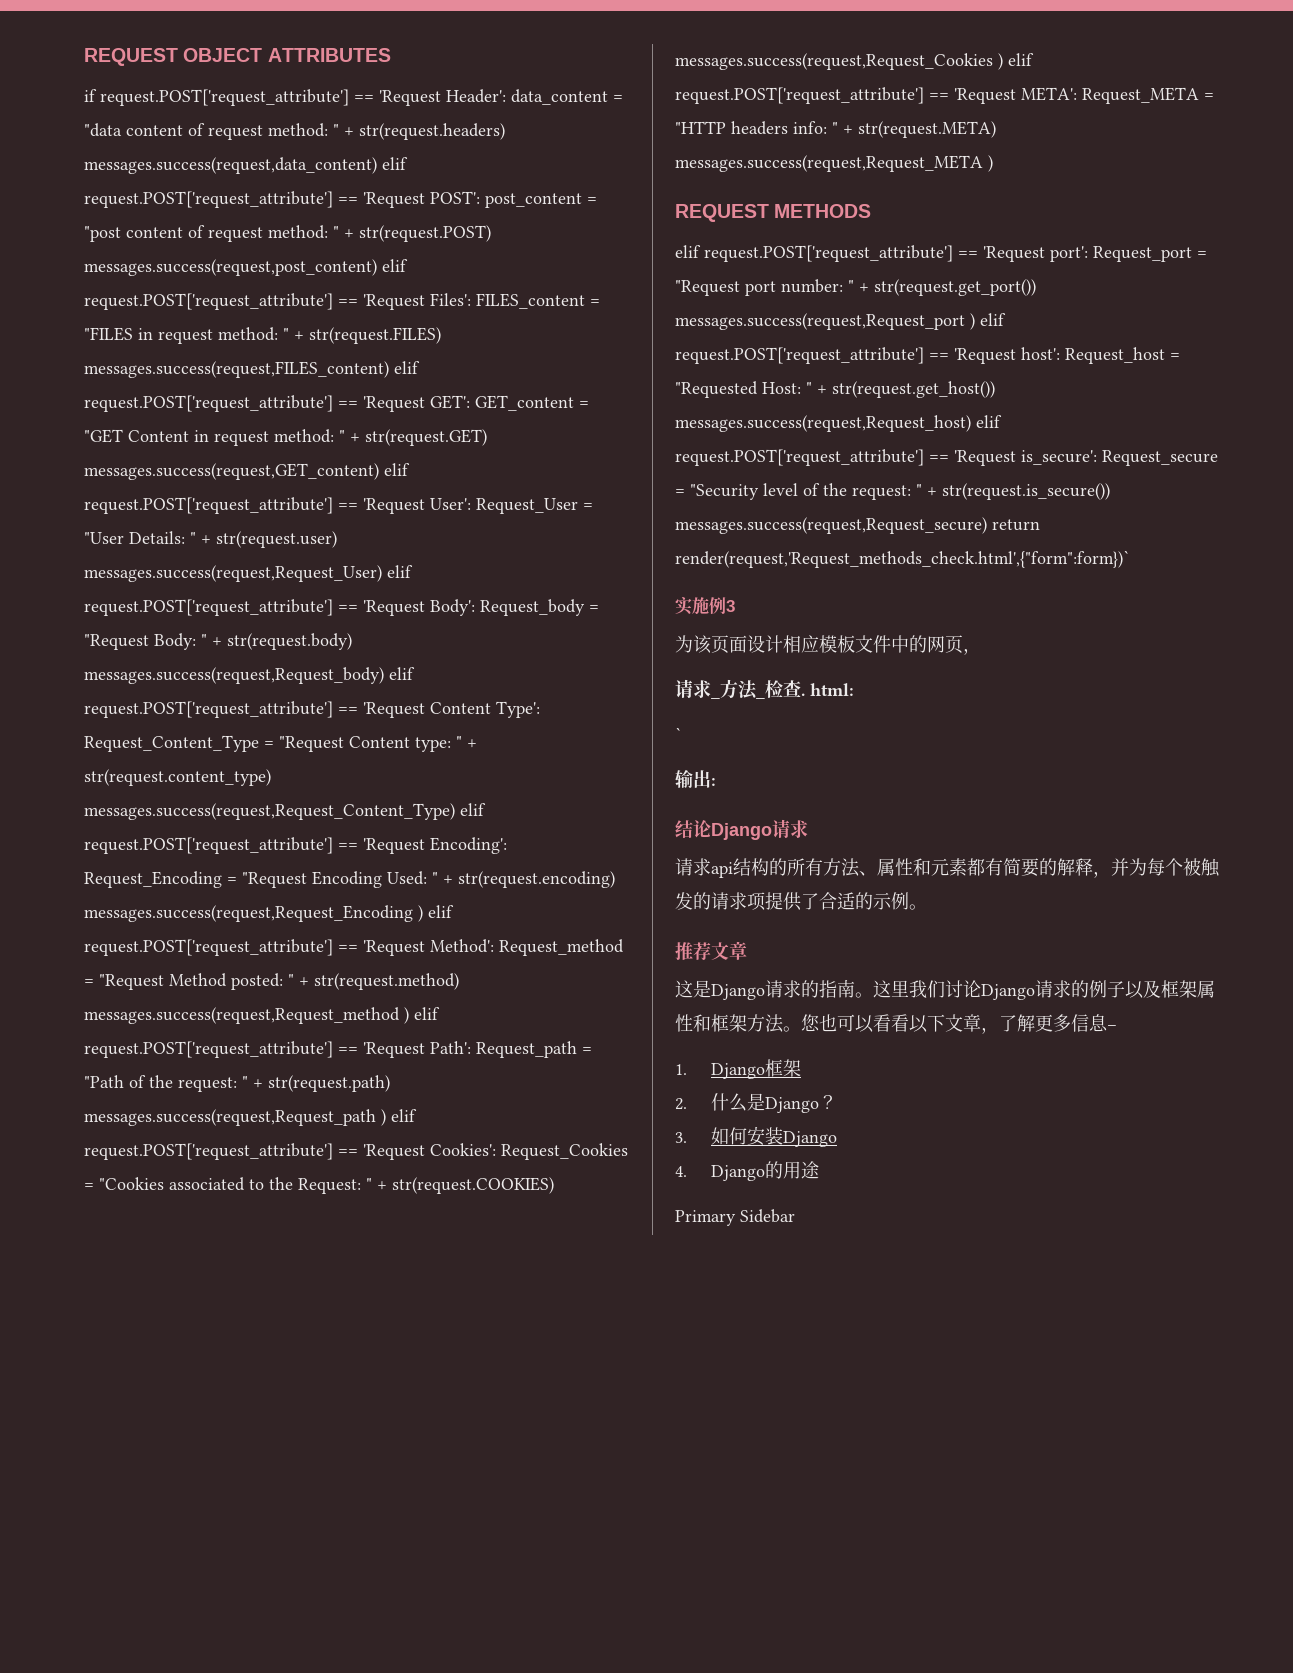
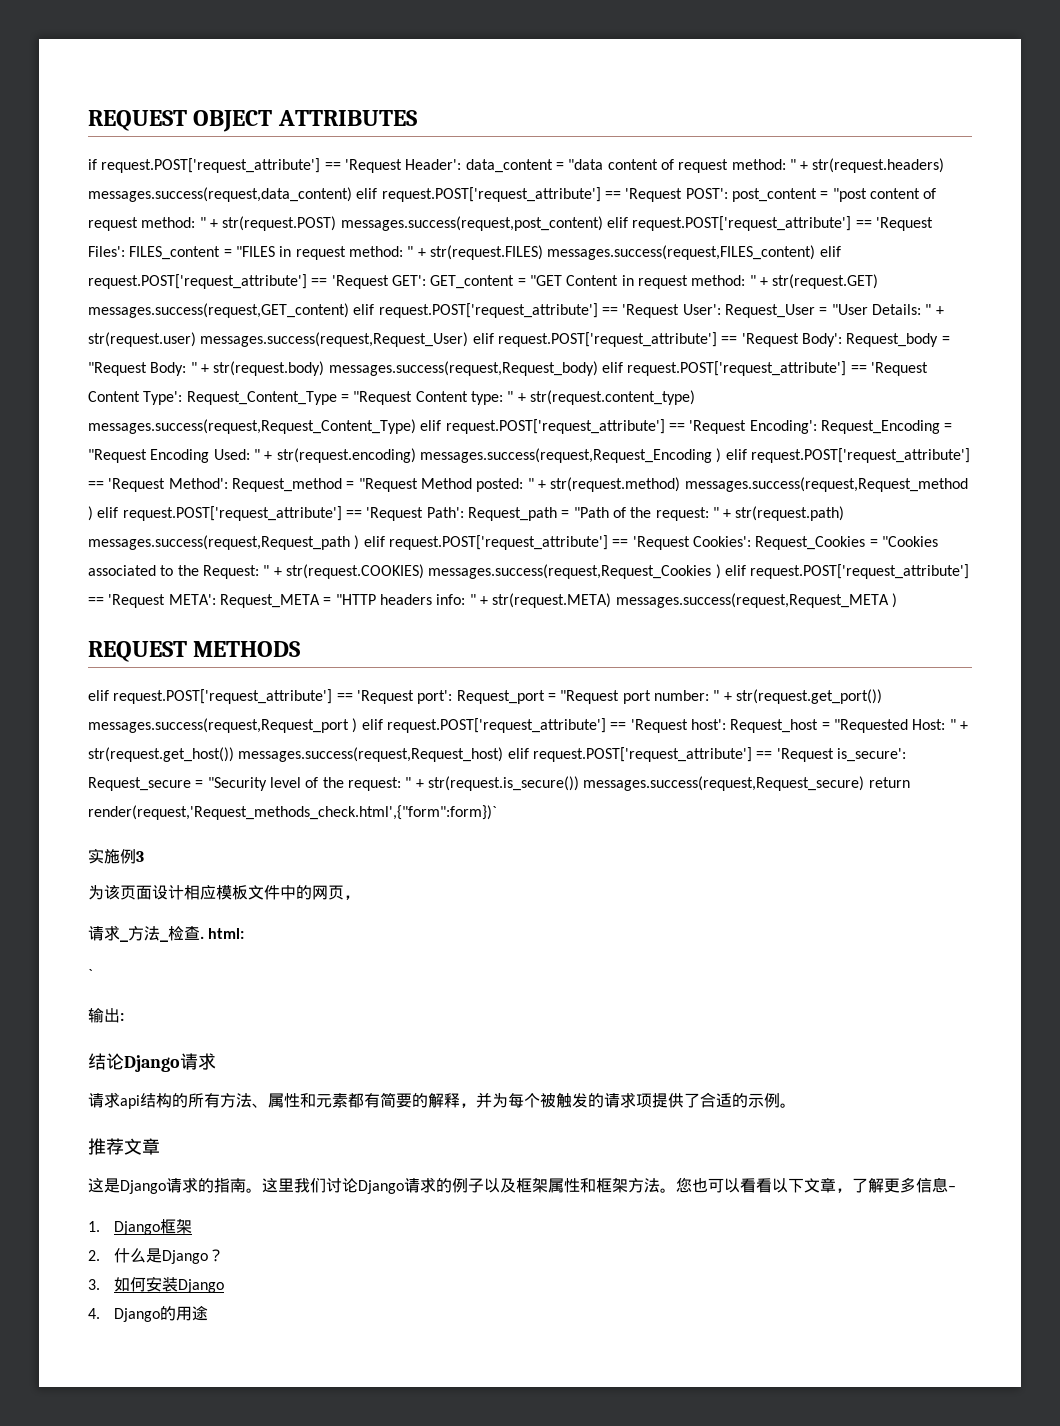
- Primary Sidebar

